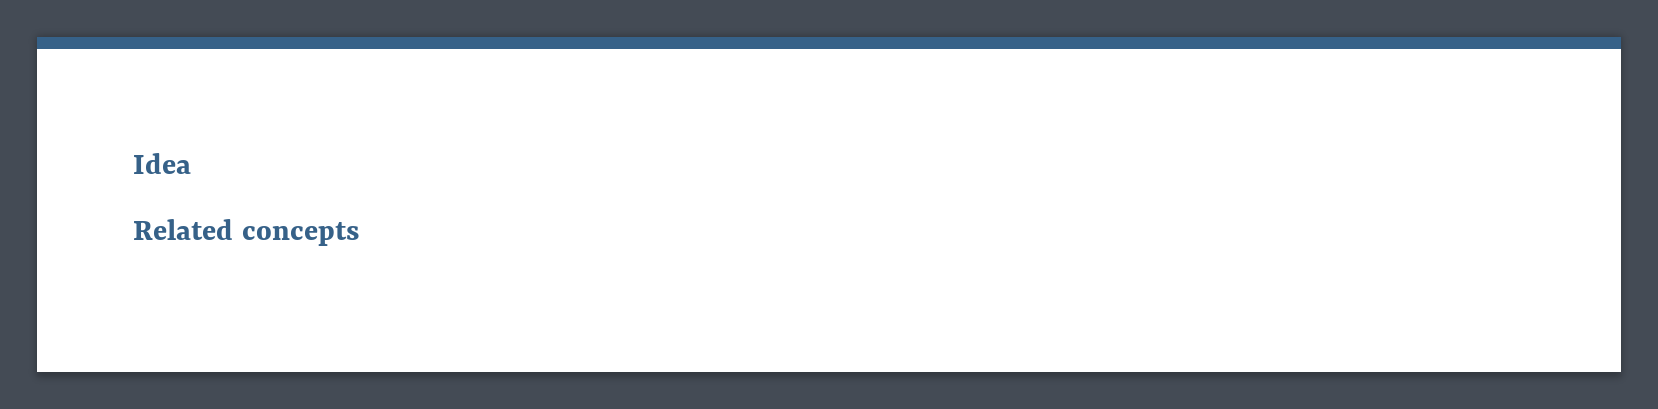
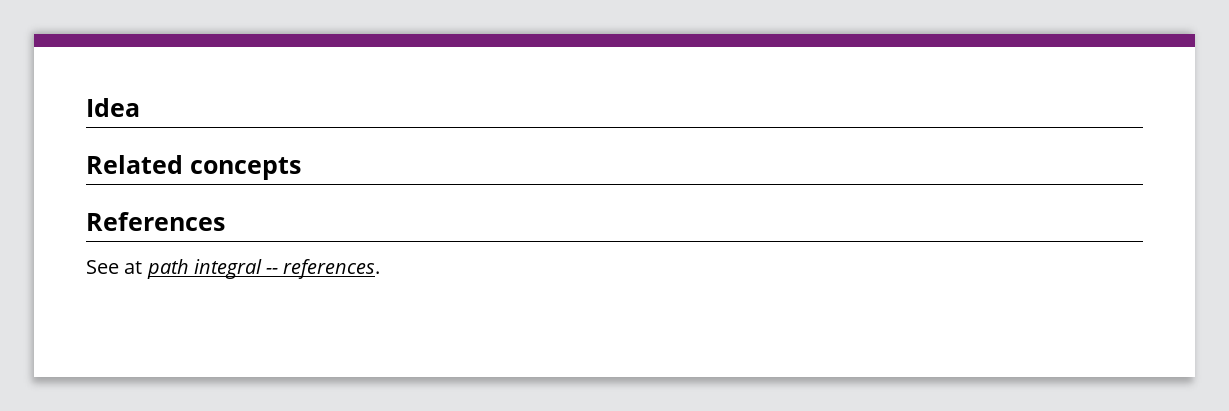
+ References
+ See at path integral -- references.

